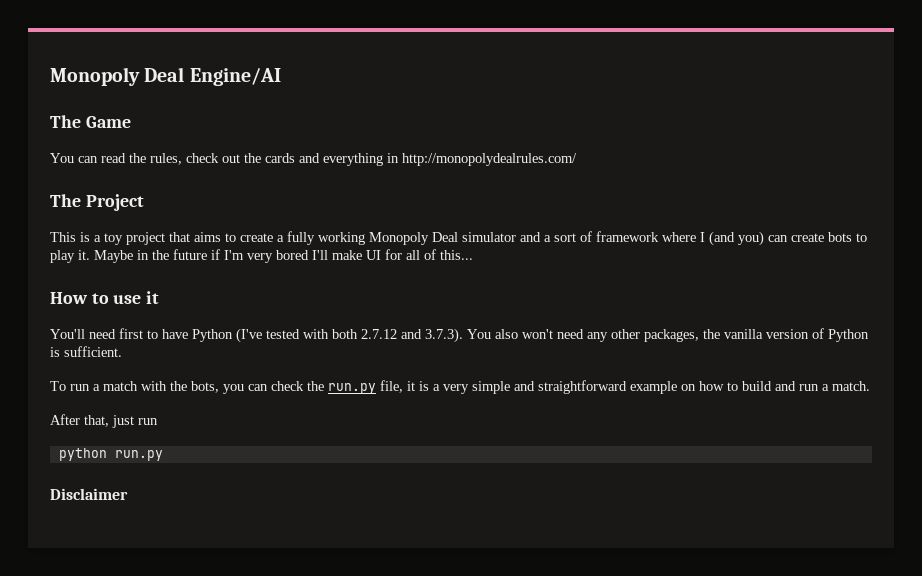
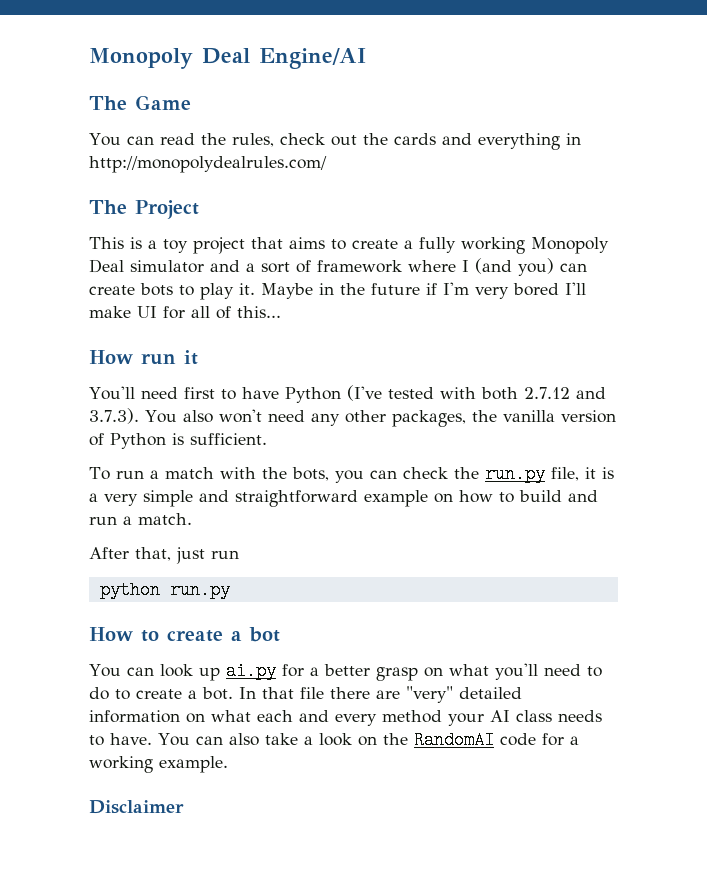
- How to use it
+ How run it
+ How to create a bot
+ You can look up ai.py for a better grasp on what you'll need to do to create a bot. In that file there are "very" detailed information on what each and every method your AI class needs to have. You can also take a look on the RandomAI code for a working example.

